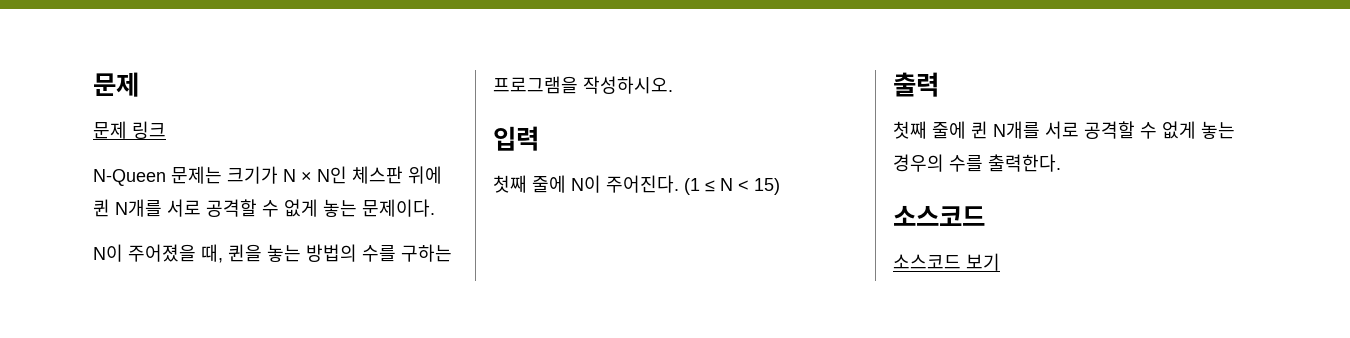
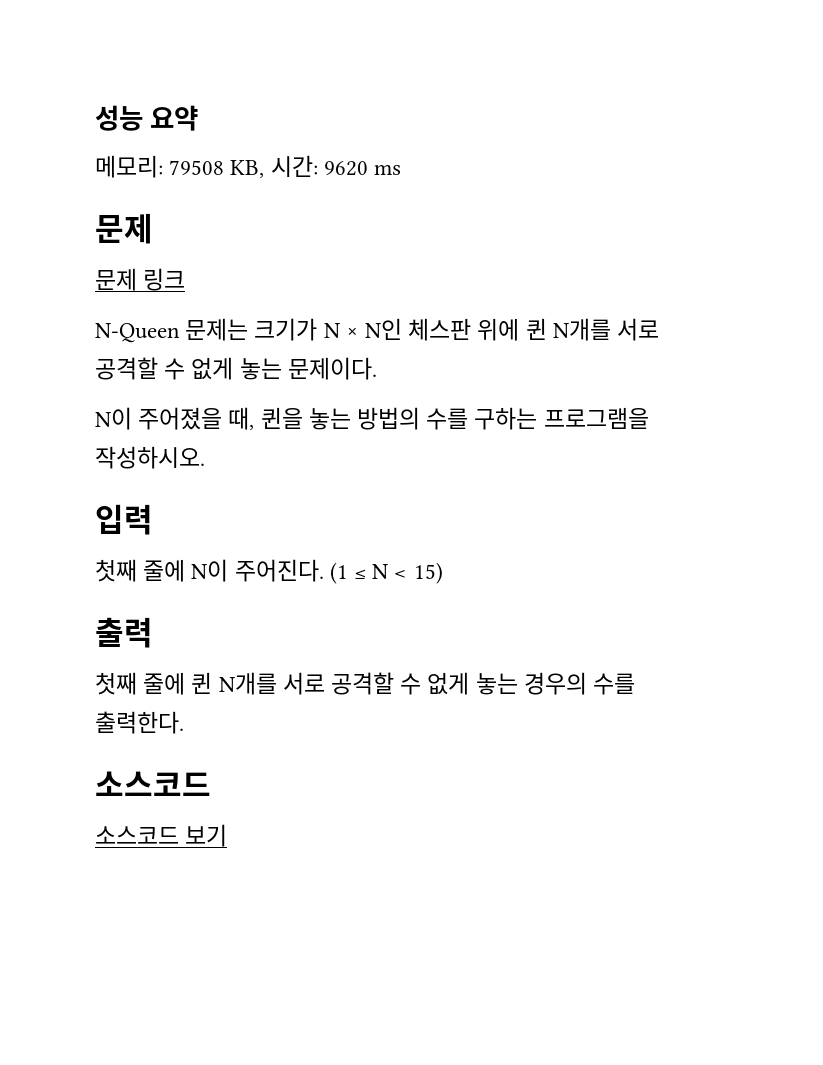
+ 성능 요약
+ 메모리: 79508 KB, 시간: 9620 ms

